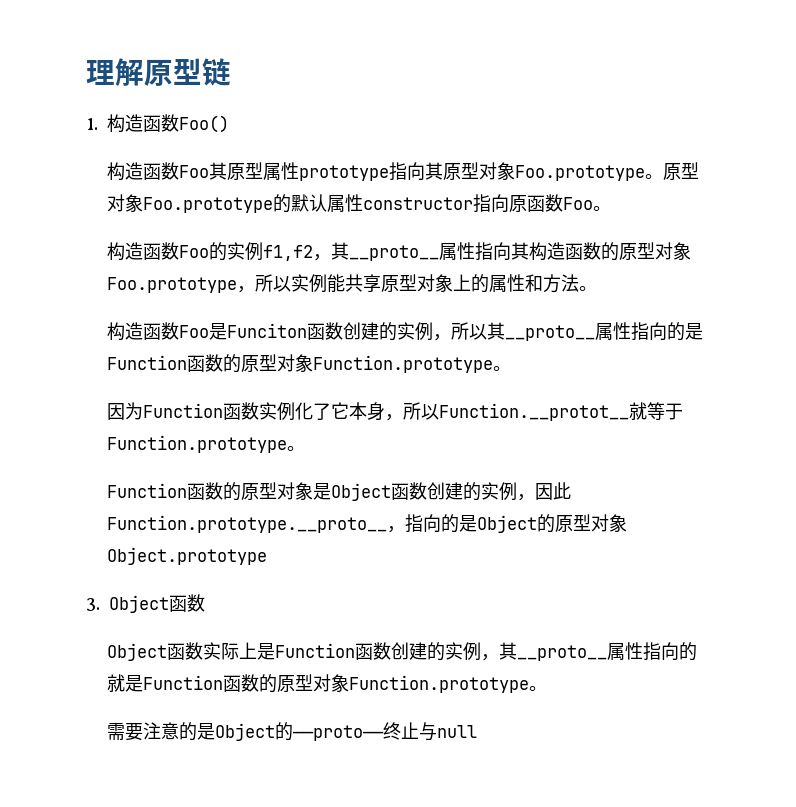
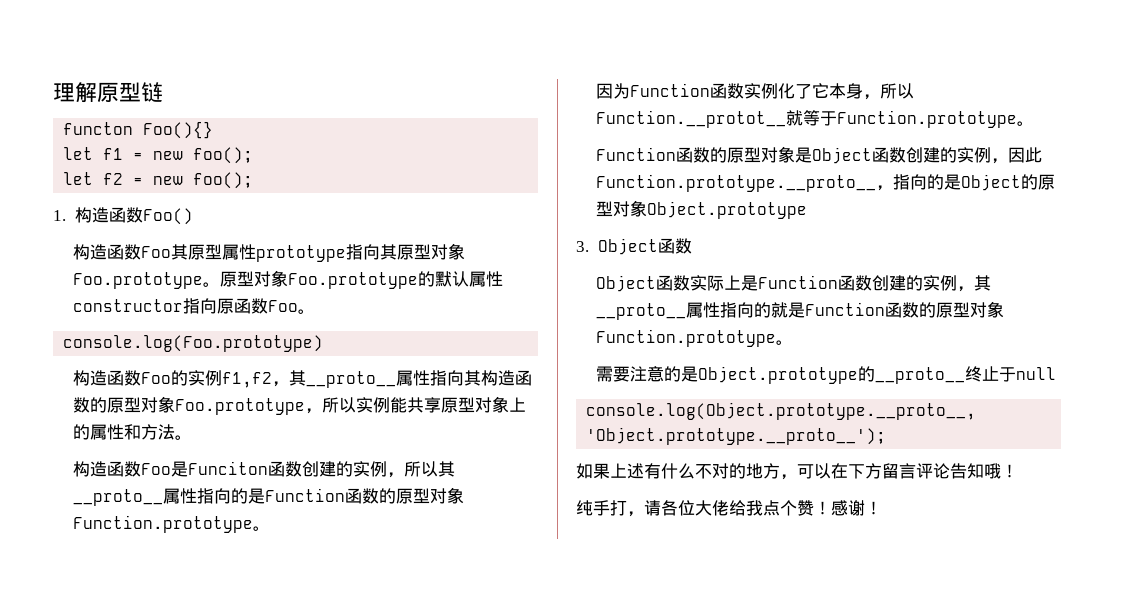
+ functon Foo(){}
+ let f1 = new foo();
+ let f2 = new foo();
+ console.log(Foo.prototype)
- 需要注意的是Object的——proto——终止与null
+ 需要注意的是Object.prototype的__proto__终止于null
+ console.log(Object.prototype.__proto__, 'Object.prototype.__proto__');
+ 如果上述有什么不对的地方，可以在下方留言评论告知哦！
+ 纯手打，请各位大佬给我点个赞！感谢！

